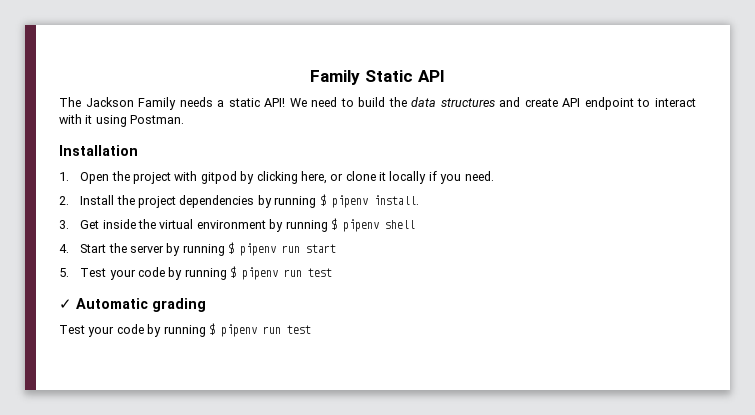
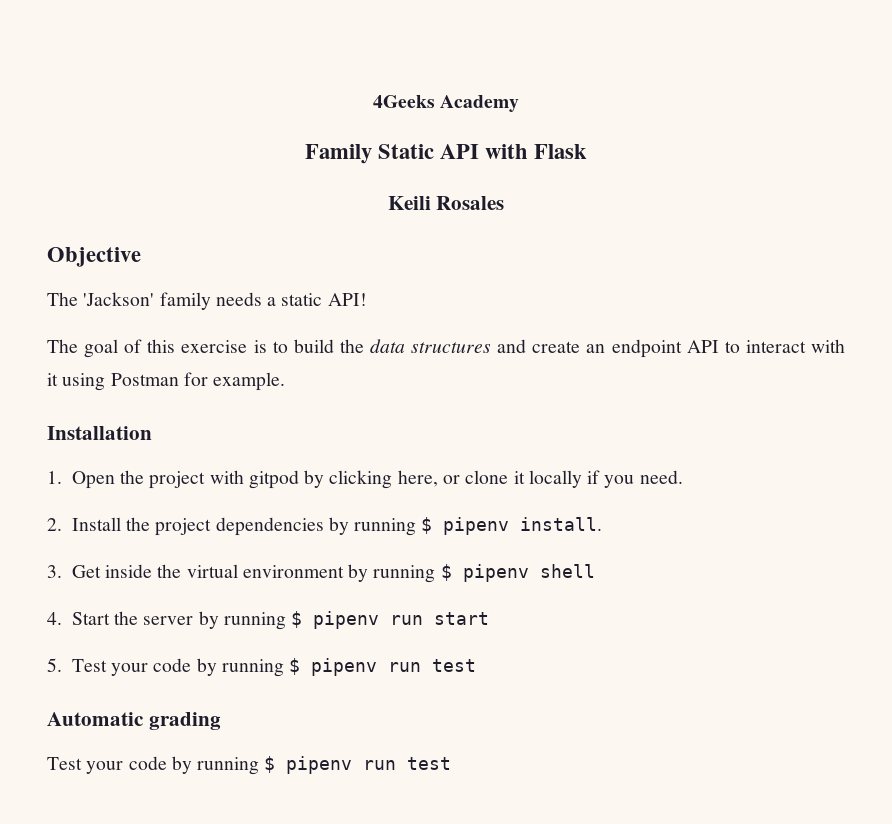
+ 4Geeks Academy
- Family Static API
- The Jackson Family needs a static API! We need to build the data structures and create API endpoint to interact with it using Postman.
+ Family Static API with Flask
+ Keili Rosales
+ Objective
+ The 'Jackson' family needs a static API!
+ The goal of this exercise is to build the data structures and create an endpoint API to interact with it using Postman for example.
- ✓ Automatic grading
+ Automatic grading

